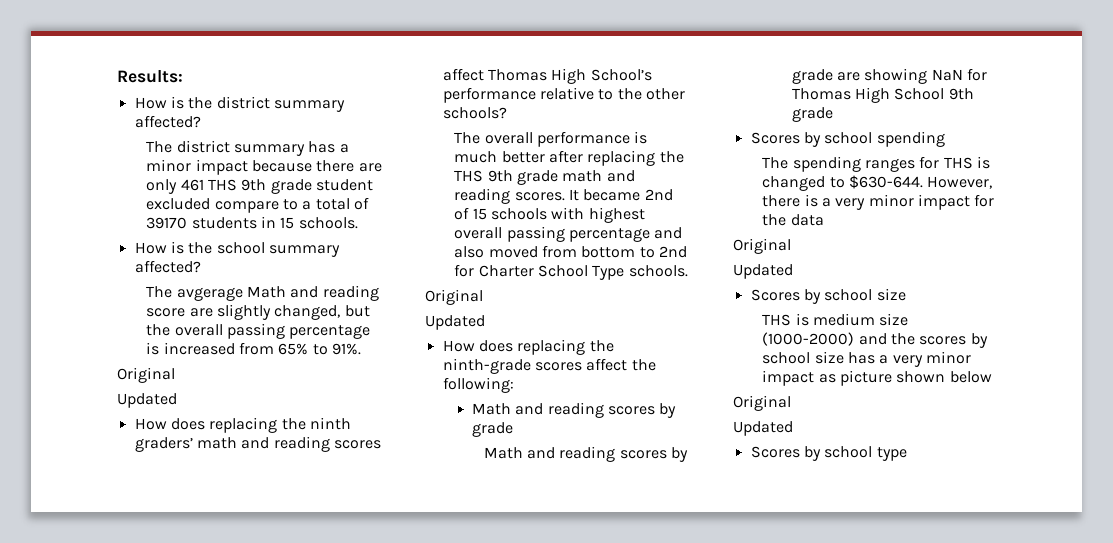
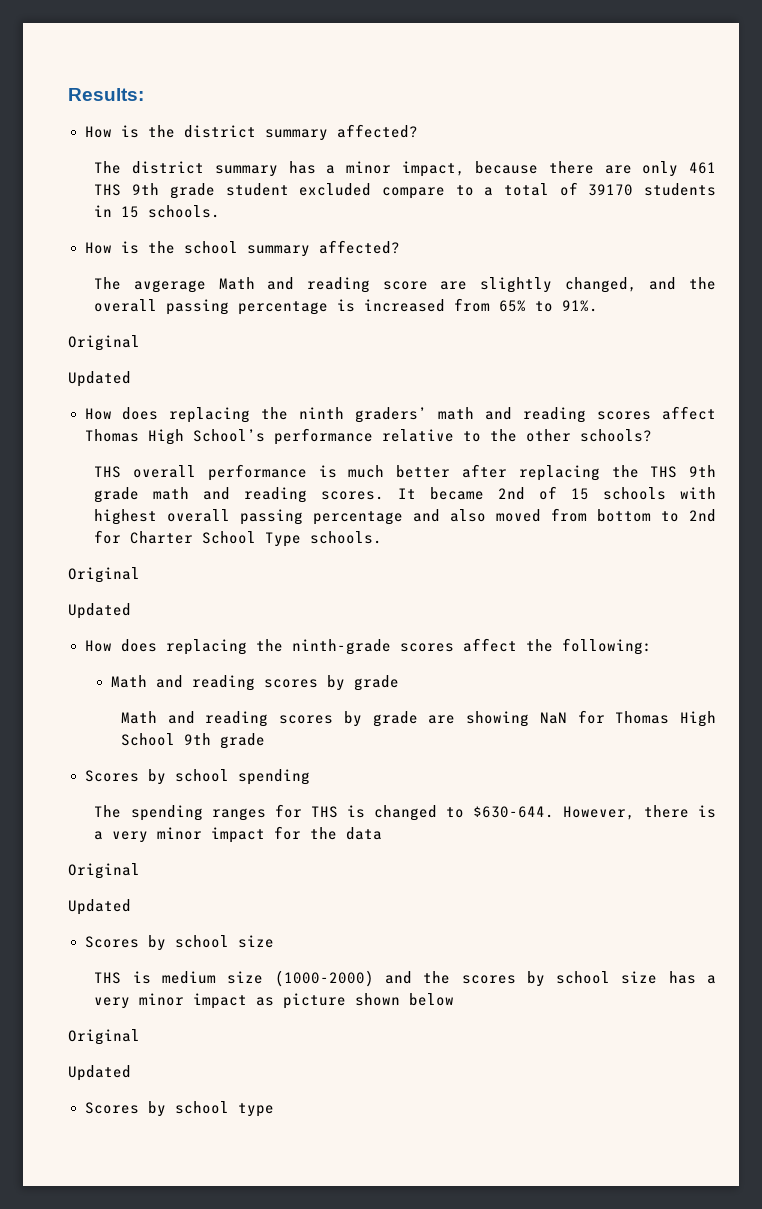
- The district summary has a minor impact because there are only 461 THS 9th grade student excluded compare to a total of 39170 students in 15 schools.
+ The district summary has a minor impact, because there are only 461 THS 9th grade student excluded compare to a total of 39170 students in 15 schools.
- The avgerage Math and reading score are slightly changed, but the overall passing percentage is increased from 65% to 91%.
+ The avgerage Math and reading score are slightly changed, and the overall passing percentage is increased from 65% to 91%.
- The overall performance is much better after replacing the THS 9th grade math and reading scores.
+ THS overall performance is much better after replacing the THS 9th grade math and reading scores.

